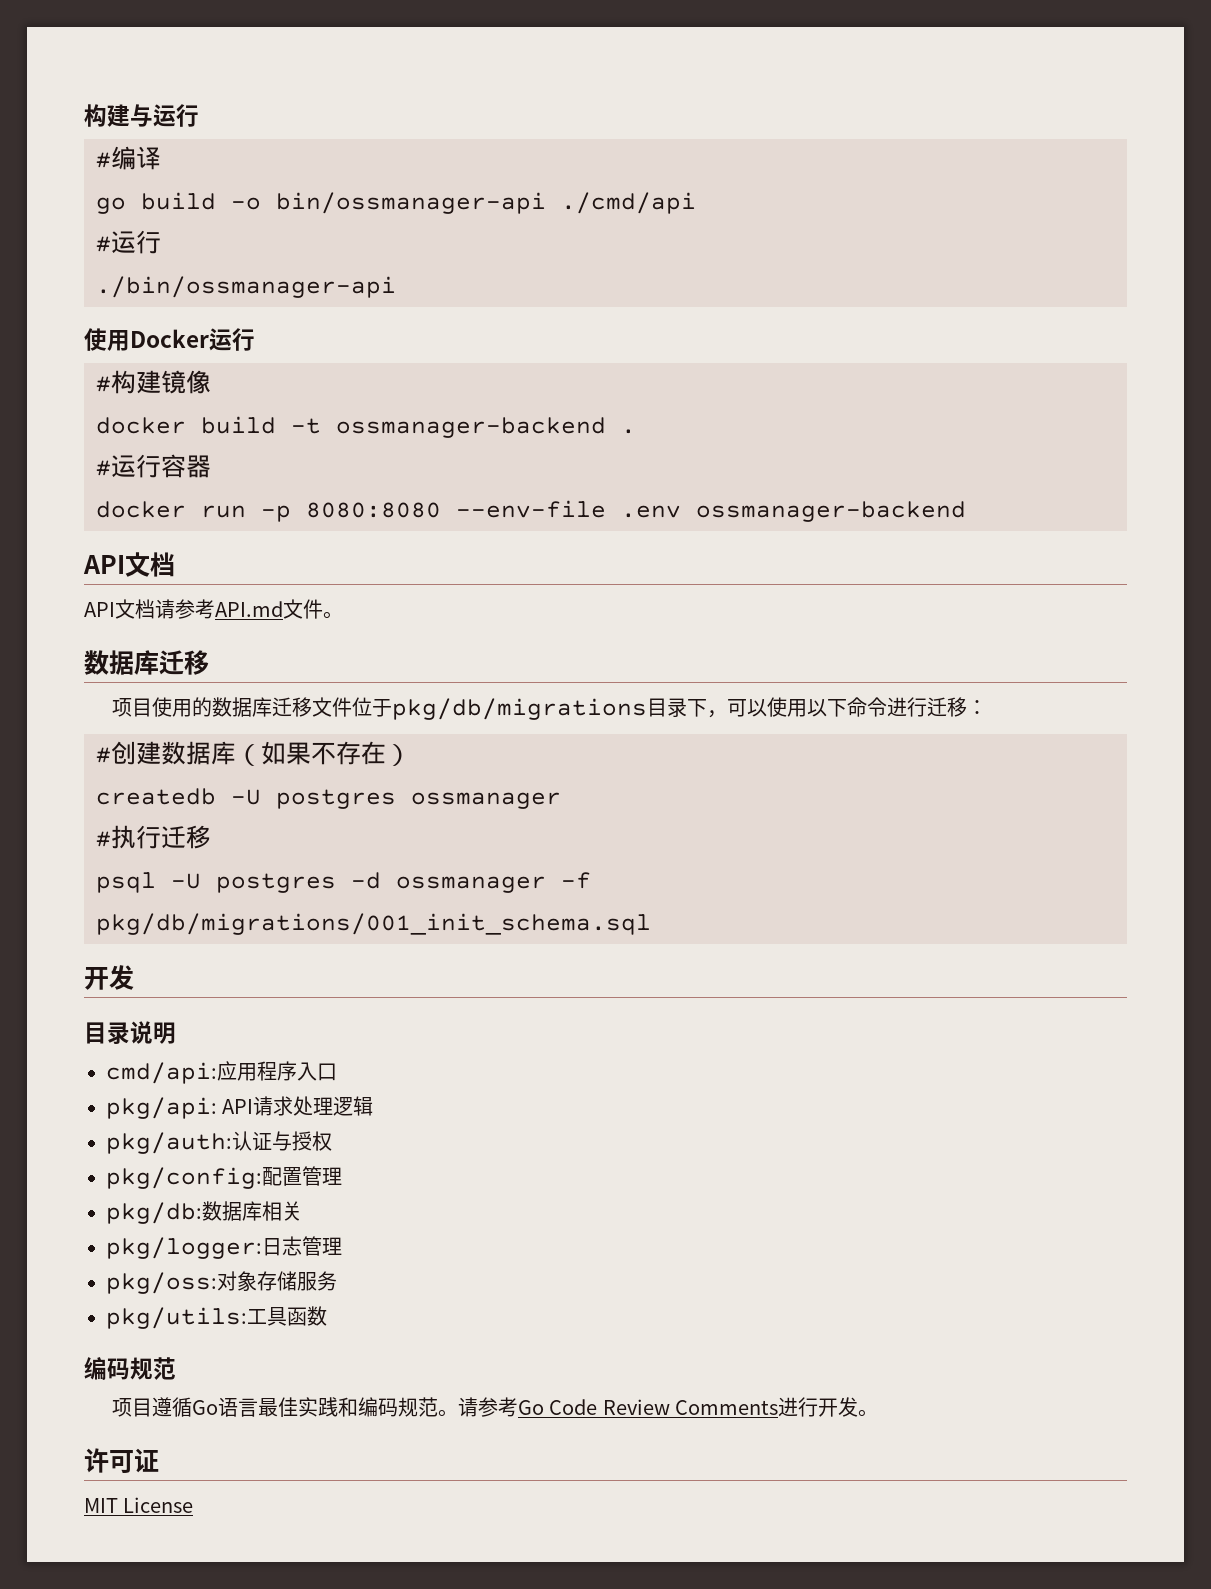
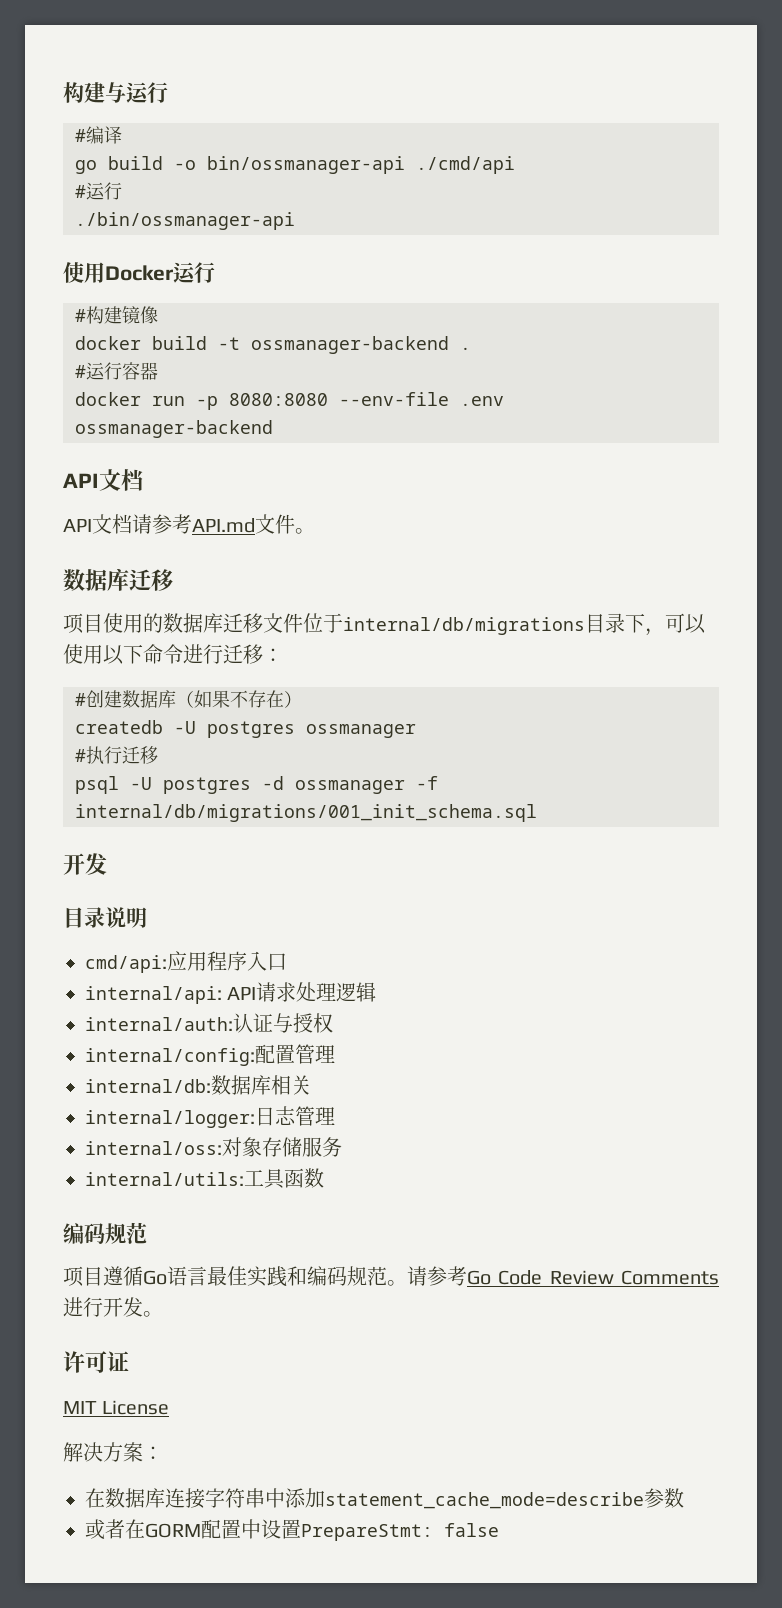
- 项目使用的数据库迁移文件位于pkg/db/migrations目录下，可以使用以下命令进行迁移：
+ 项目使用的数据库迁移文件位于internal/db/migrations目录下，可以使用以下命令进行迁移：
- psql -U postgres -d ossmanager -f pkg/db/migrations/001_init_schema.sql
+ psql -U postgres -d ossmanager -f internal/db/migrations/001_init_schema.sql
- pkg/api: API请求处理逻辑
+ internal/api: API请求处理逻辑
- pkg/auth:认证与授权
+ internal/auth:认证与授权
- pkg/config:配置管理
+ internal/config:配置管理
- pkg/db:数据库相关
+ internal/db:数据库相关
- pkg/logger:日志管理
+ internal/logger:日志管理
- pkg/oss:对象存储服务
+ internal/oss:对象存储服务
- pkg/utils:工具函数
+ internal/utils:工具函数
+ 解决方案：
+ 在数据库连接字符串中添加statement_cache_mode=describe参数
+ 或者在GORM配置中设置PrepareStmt: false

